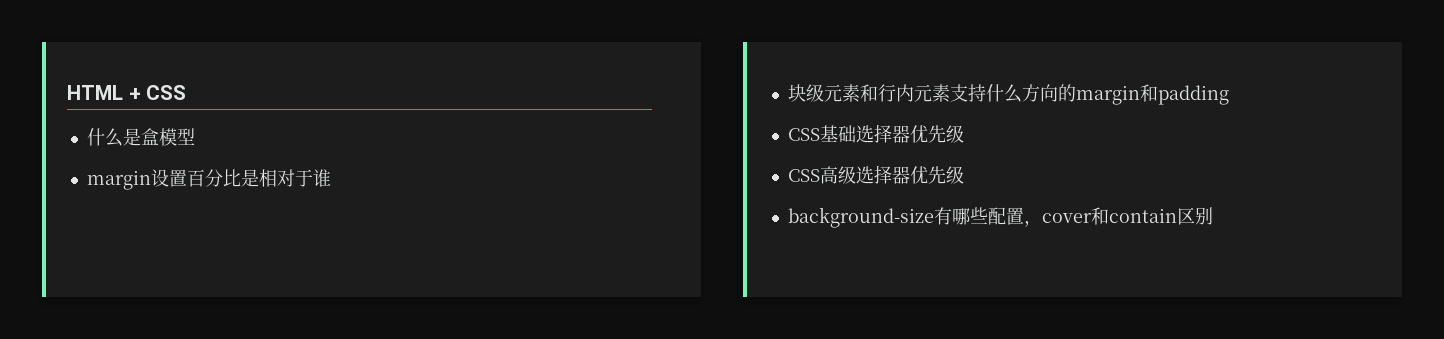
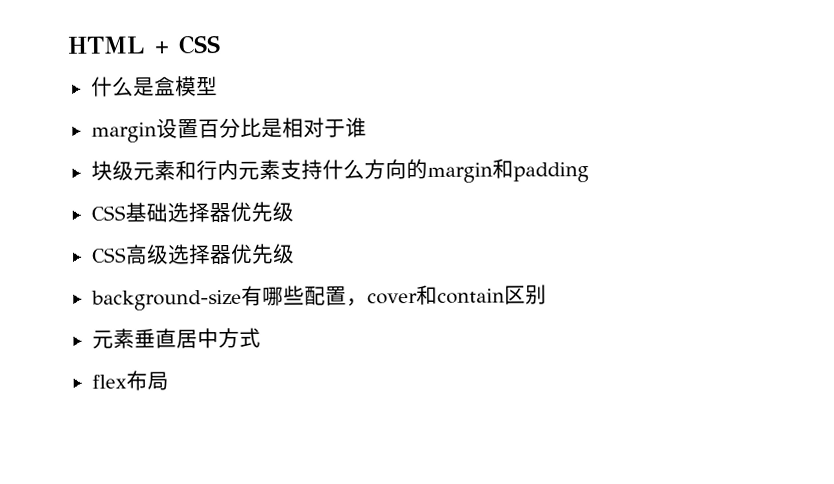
+ 元素垂直居中方式
+ flex布局

